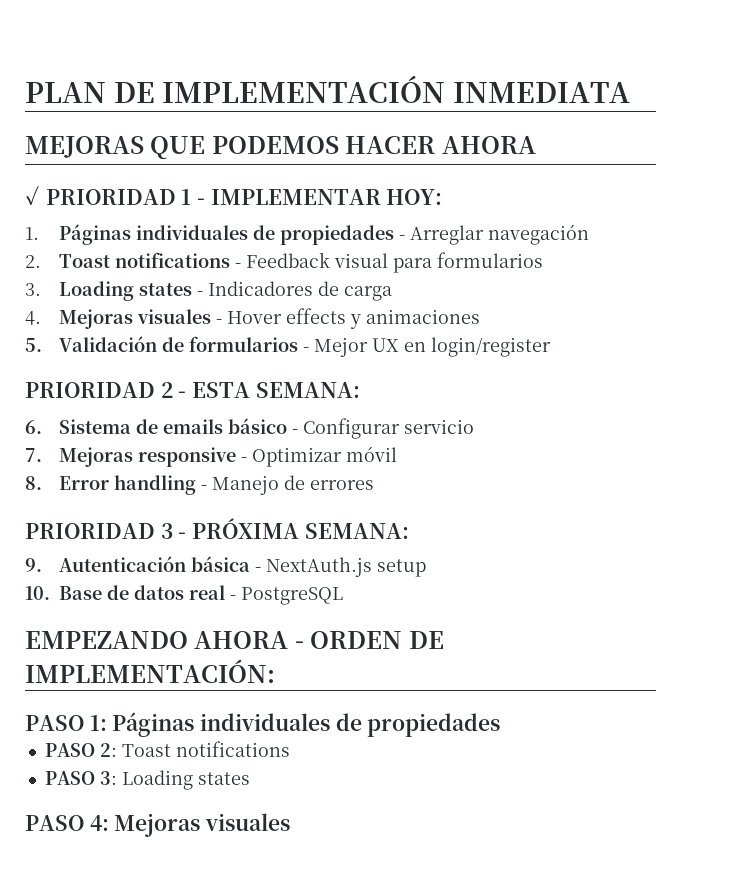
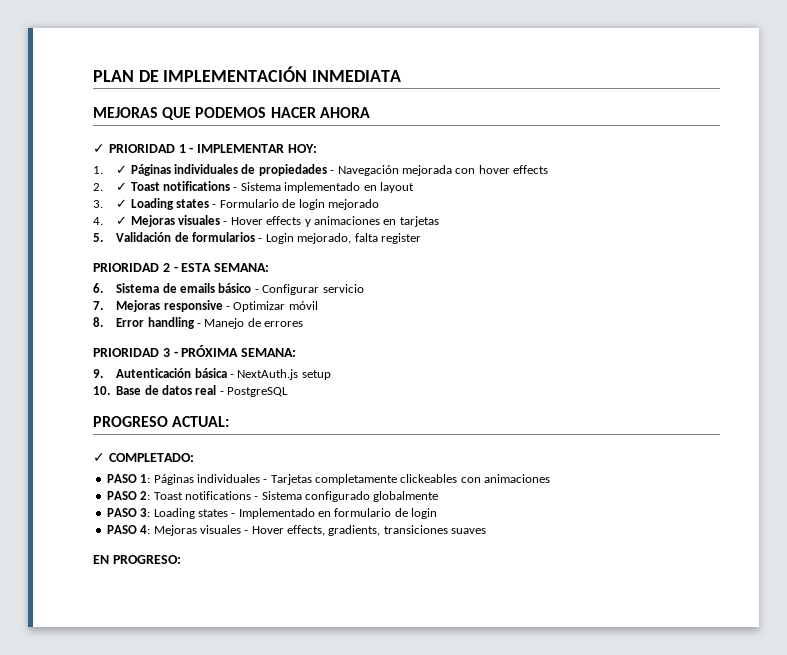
- 1. Páginas individuales de propiedades - Arreglar navegación
+ 1. ✓ Páginas individuales de propiedades - Navegación mejorada con hover effects
- 2. Toast notifications - Feedback visual para formularios
+ 2. ✓ Toast notifications - Sistema implementado en layout
- 3. Loading states - Indicadores de carga
+ 3. ✓ Loading states - Formulario de login mejorado
- 4. Mejoras visuales - Hover effects y animaciones
+ 4. ✓ Mejoras visuales - Hover effects y animaciones en tarjetas
- 5. Validación de formularios - Mejor UX en login/register
+ 5. Validación de formularios - Login mejorado, falta register
- EMPEZANDO AHORA - ORDEN DE IMPLEMENTACIÓN:
- PASO 1: Páginas individuales de propiedades
+ PROGRESO ACTUAL:
+ ✓ COMPLETADO:
+ PASO 1: Páginas individuales - Tarjetas completamente clickeables con animaciones
- PASO 2: Toast notifications
+ PASO 2: Toast notifications - Sistema configurado globalmente
- PASO 3: Loading states
- PASO 4: Mejoras visuales
+ PASO 3: Loading states - Implementado en formulario de login
+ PASO 4: Mejoras visuales - Hover effects, gradients, transiciones suaves
+ EN PROGRESO:

